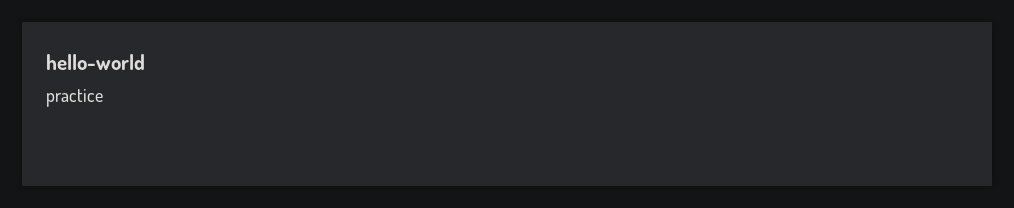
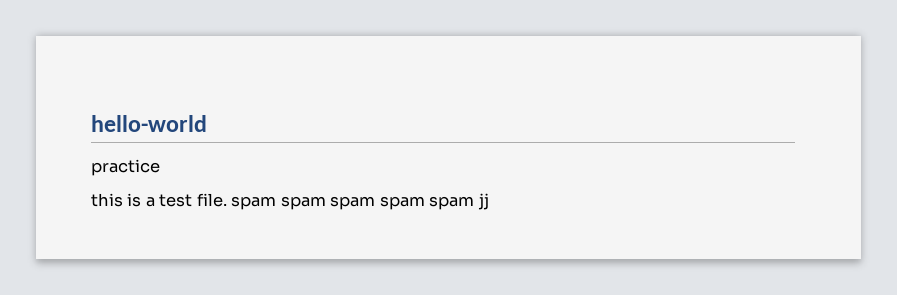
+ this is a test file. spam spam spam spam spam jj

